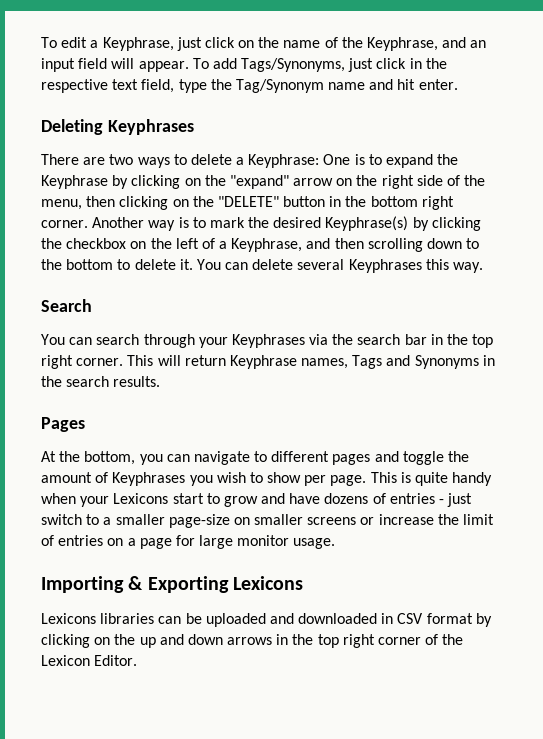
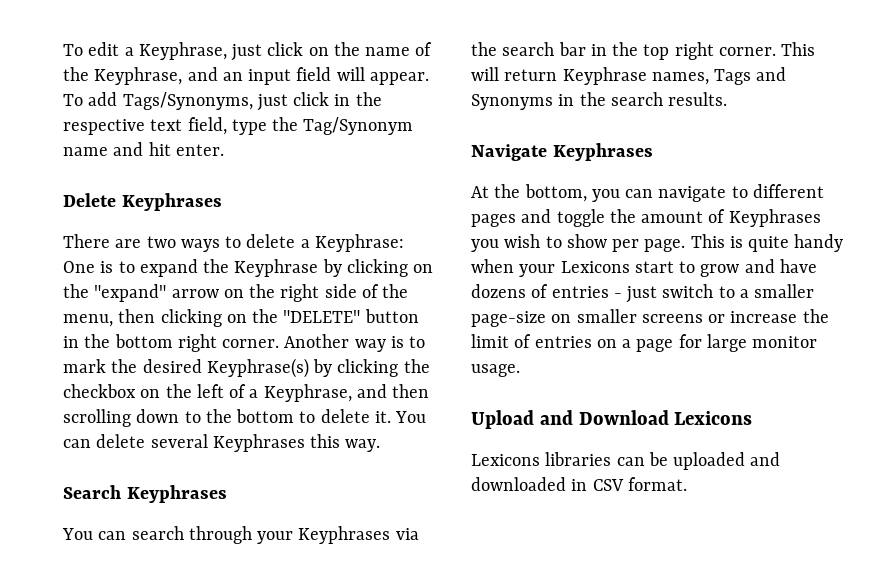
- Deleting Keyphrases
+ Delete Keyphrases
- Search
+ Search Keyphrases
- Pages
+ Navigate Keyphrases
- Importing & Exporting Lexicons
+ Upload and Download Lexicons
- Lexicons libraries can be uploaded and downloaded in CSV format by clicking on the up and down arrows in the top right corner of the Lexicon Editor.
+ Lexicons libraries can be uploaded and downloaded in CSV format.

